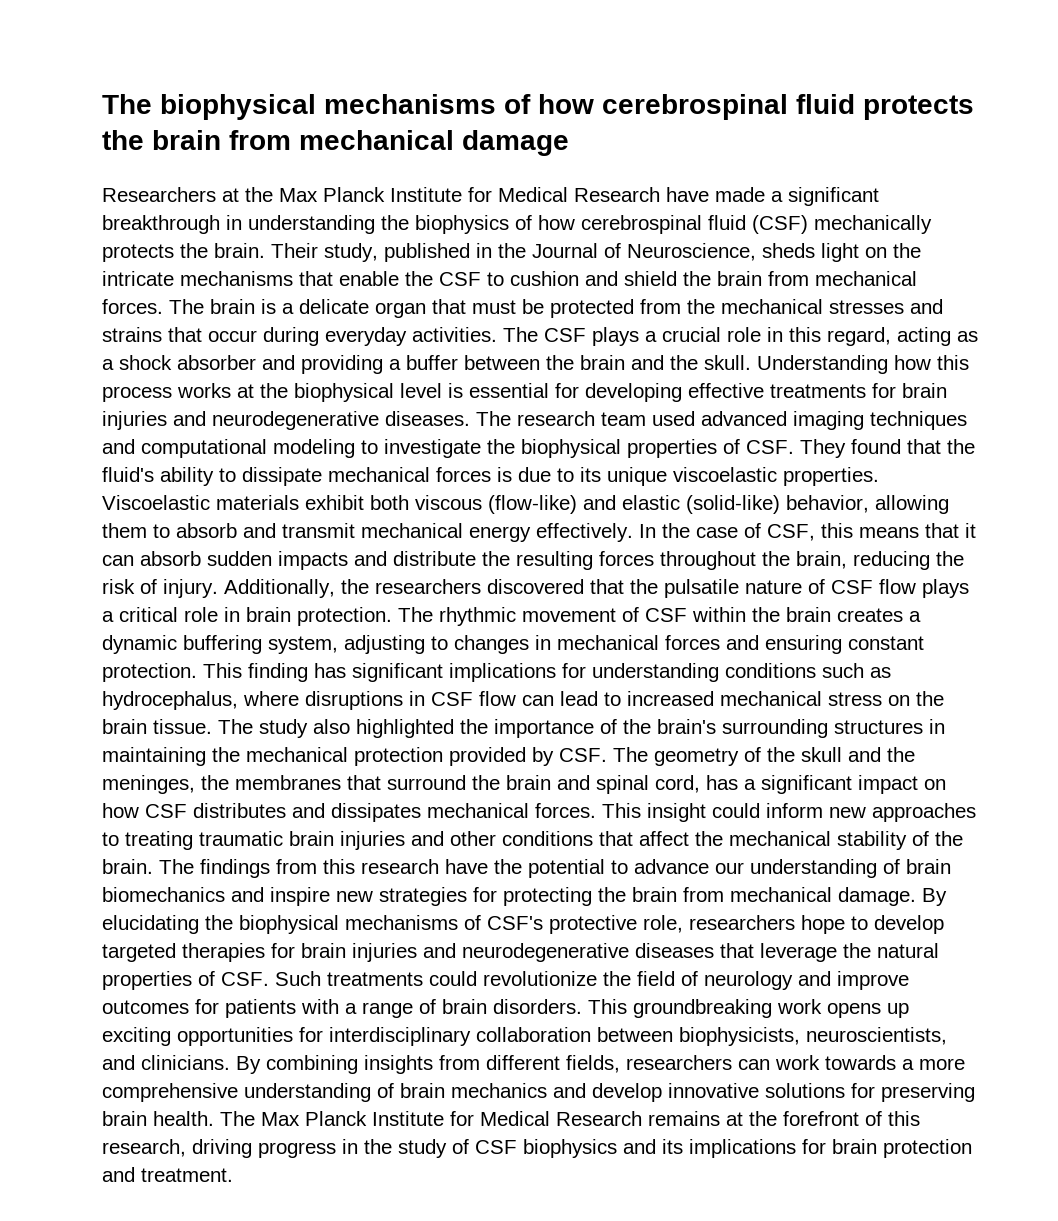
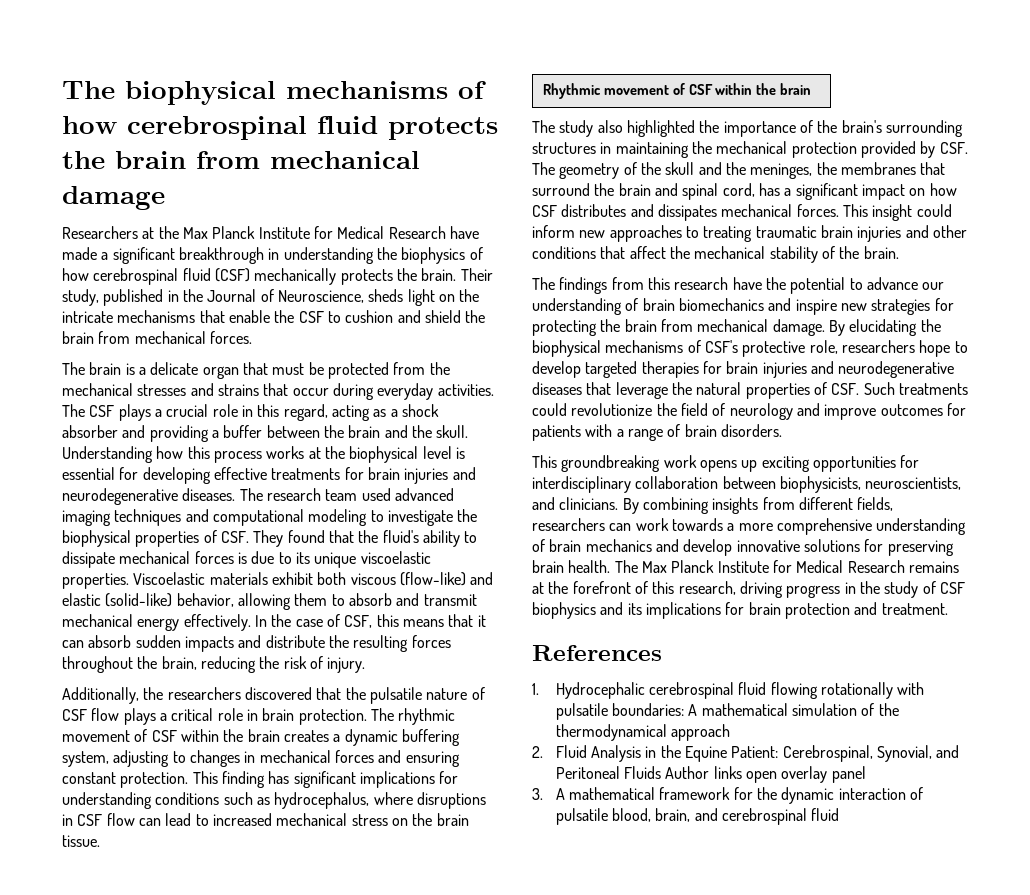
- Their study, published in the Journal of Neuroscience, sheds light on the intricate mechanisms that enable the CSF to cushion and shield the brain from mechanical forces. The brain is a delicate organ that must be protected from the mechanical stresses and strains that occur during everyday activities.
+ Their study, published in the Journal of Neuroscience, sheds light on the intricate mechanisms that enable the CSF to cushion and shield the brain from mechanical forces.
+ The brain is a delicate organ that must be protected from the mechanical stresses and strains that occur during everyday activities.
- In the case of CSF, this means that it can absorb sudden impacts and distribute the resulting forces throughout the brain, reducing the risk of injury. Additionally, the researchers discovered that the pulsatile nature of CSF flow plays a critical role in brain protection.
+ In the case of CSF, this means that it can absorb sudden impacts and distribute the resulting forces throughout the brain, reducing the risk of injury.
+ Additionally, the researchers discovered that the pulsatile nature of CSF flow plays a critical role in brain protection.
- This finding has significant implications for understanding conditions such as hydrocephalus, where disruptions in CSF flow can lead to increased mechanical stress on the brain tissue. The study also highlighted the importance of the brain's surrounding structures in maintaining the mechanical protection provided by CSF. The geometry of the skull and the meninges, the membranes that surround the brain and spinal cord, has a significant impact on how CSF distributes and dissipates mechanical forces.
+ This finding has significant implications for understanding conditions such as hydrocephalus, where disruptions in CSF flow can lead to increased mechanical stress on the brain tissue.
+ Rhythmic movement of CSF within the brain
+ The study also highlighted the importance of the brain's surrounding structures in maintaining the mechanical protection provided by CSF. The geometry of the skull and the meninges, the membranes that surround the brain and spinal cord, has a significant impact on how CSF distributes and dissipates mechanical forces.
- This insight could inform new approaches to treating traumatic brain injuries and other conditions that affect the mechanical stability of the brain. The findings from this research have the potential to advance our understanding of brain biomechanics and inspire new strategies for protecting the brain from mechanical damage.
+ This insight could inform new approaches to treating traumatic brain injuries and other conditions that affect the mechanical stability of the brain.
+ The findings from this research have the potential to advance our understanding of brain biomechanics and inspire new strategies for protecting the brain from mechanical damage.
- By elucidating the biophysical mechanisms of CSF's protective role, researchers hope to develop targeted therapies for brain injuries and neurodegenerative diseases that leverage the natural properties of CSF. Such treatments could revolutionize the field of neurology and improve outcomes for patients with a range of brain disorders. This groundbreaking work opens up exciting opportunities for interdisciplinary collaboration between biophysicists, neuroscientists, and clinicians.
+ By elucidating the biophysical mechanisms of CSF's protective role, researchers hope to develop targeted therapies for brain injuries and neurodegenerative diseases that leverage the natural properties of CSF. Such treatments could revolutionize the field of neurology and improve outcomes for patients with a range of brain disorders.
+ This groundbreaking work opens up exciting opportunities for interdisciplinary collaboration between biophysicists, neuroscientists, and clinicians.
+ References
+ 1. Hydrocephalic cerebrospinal fluid flowing rotationally with pulsatile boundaries: A mathematical simulation of the thermodynamical approach
+ 2. Fluid Analysis in the Equine Patient: Cerebrospinal, Synovial, and Peritoneal Fluids Author links open overlay panel
+ 3. A mathematical framework for the dynamic interaction of pulsatile blood, brain, and cerebrospinal fluid

